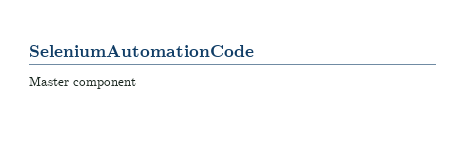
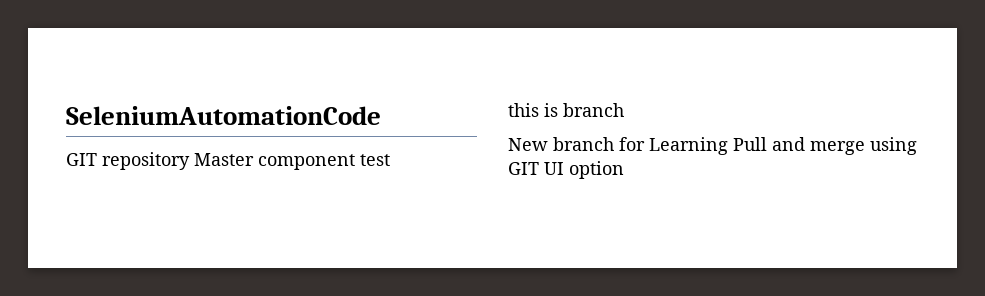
- Master component
+ GIT repository Master component test
+ this is branch
+ New branch for Learning Pull and merge using GIT UI option

